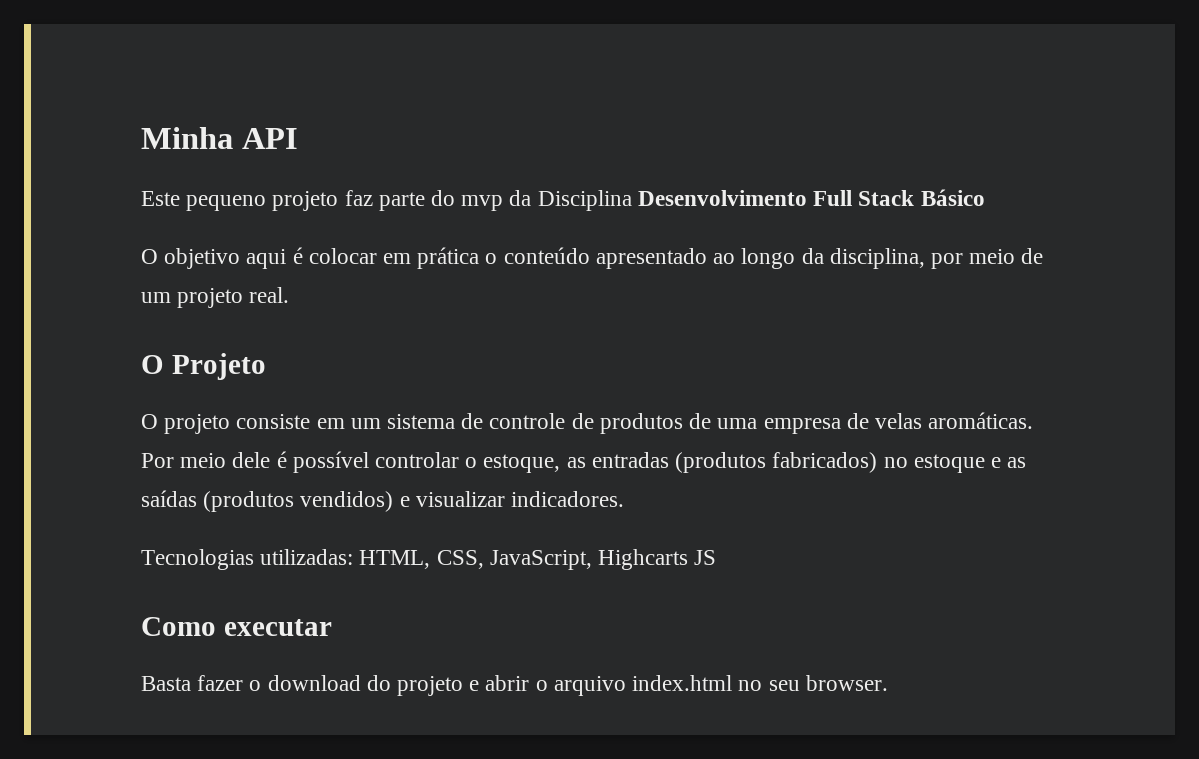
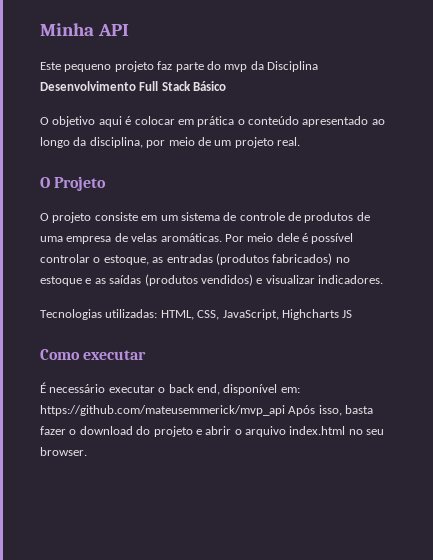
- Tecnologias utilizadas: HTML, CSS, JavaScript, Highcarts JS
+ Tecnologias utilizadas: HTML, CSS, JavaScript, Highcharts JS
- Basta fazer o download do projeto e abrir o arquivo index.html no seu browser.
+ É necessário executar o back end, disponível em: https://github.com/mateusemmerick/mvp_api Após isso, basta fazer o download do projeto e abrir o arquivo index.html no seu browser.

